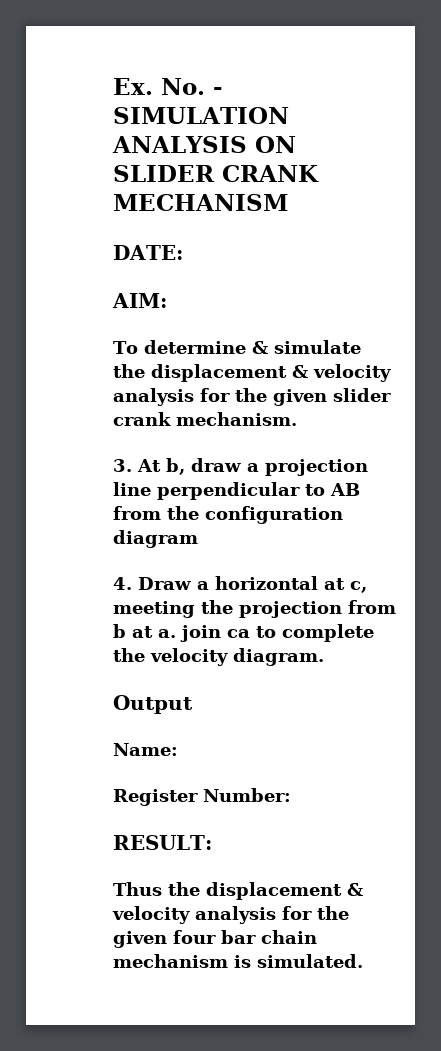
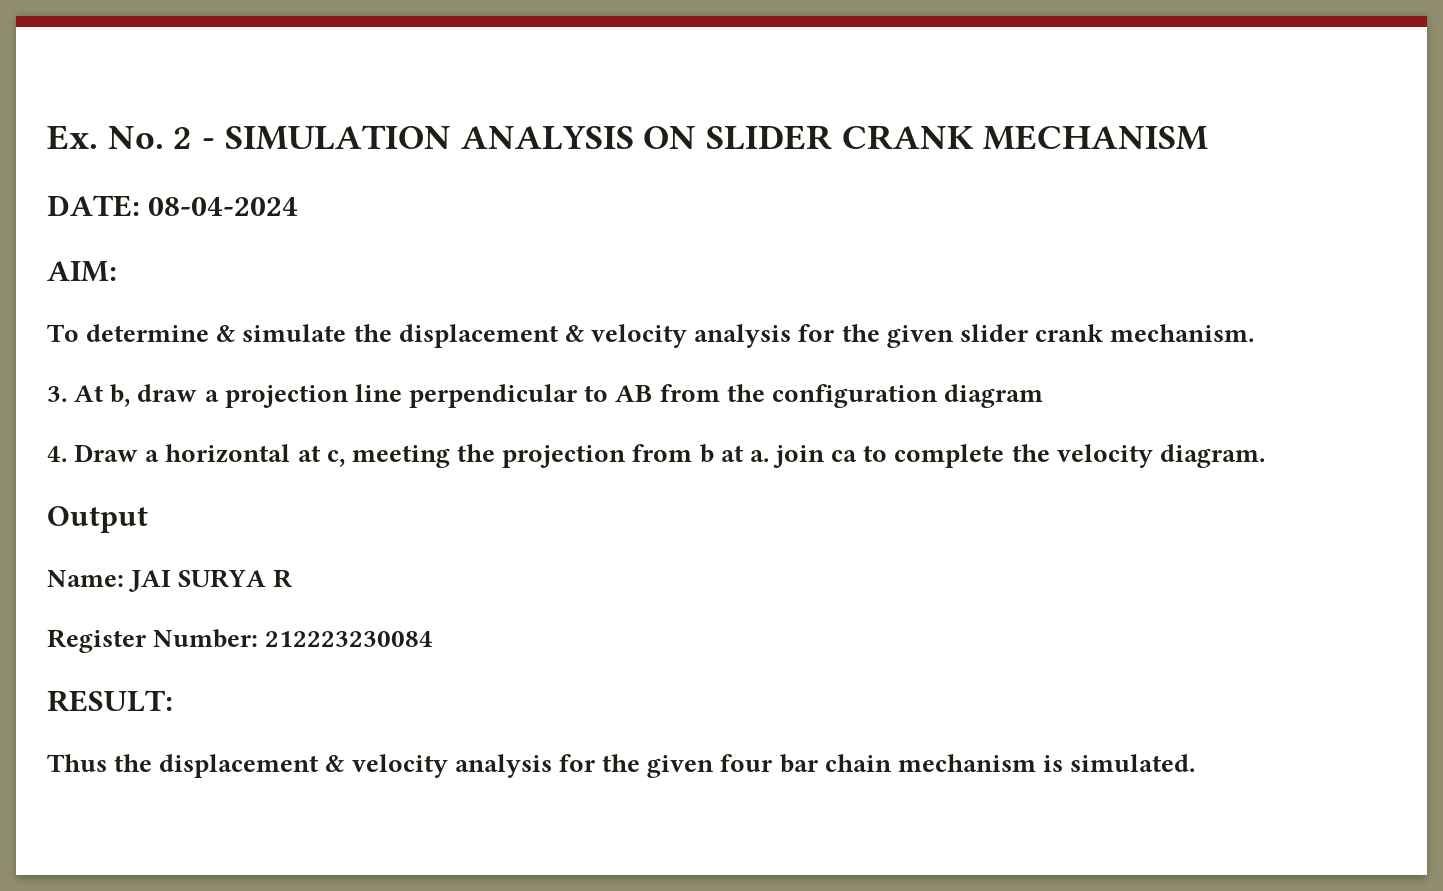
- Ex. No. - SIMULATION ANALYSIS ON SLIDER CRANK MECHANISM
+ Ex. No. 2 - SIMULATION ANALYSIS ON SLIDER CRANK MECHANISM
- DATE:
+ DATE: 08-04-2024
- Name:
+ Name: JAI SURYA R
- Register Number:
+ Register Number: 212223230084

